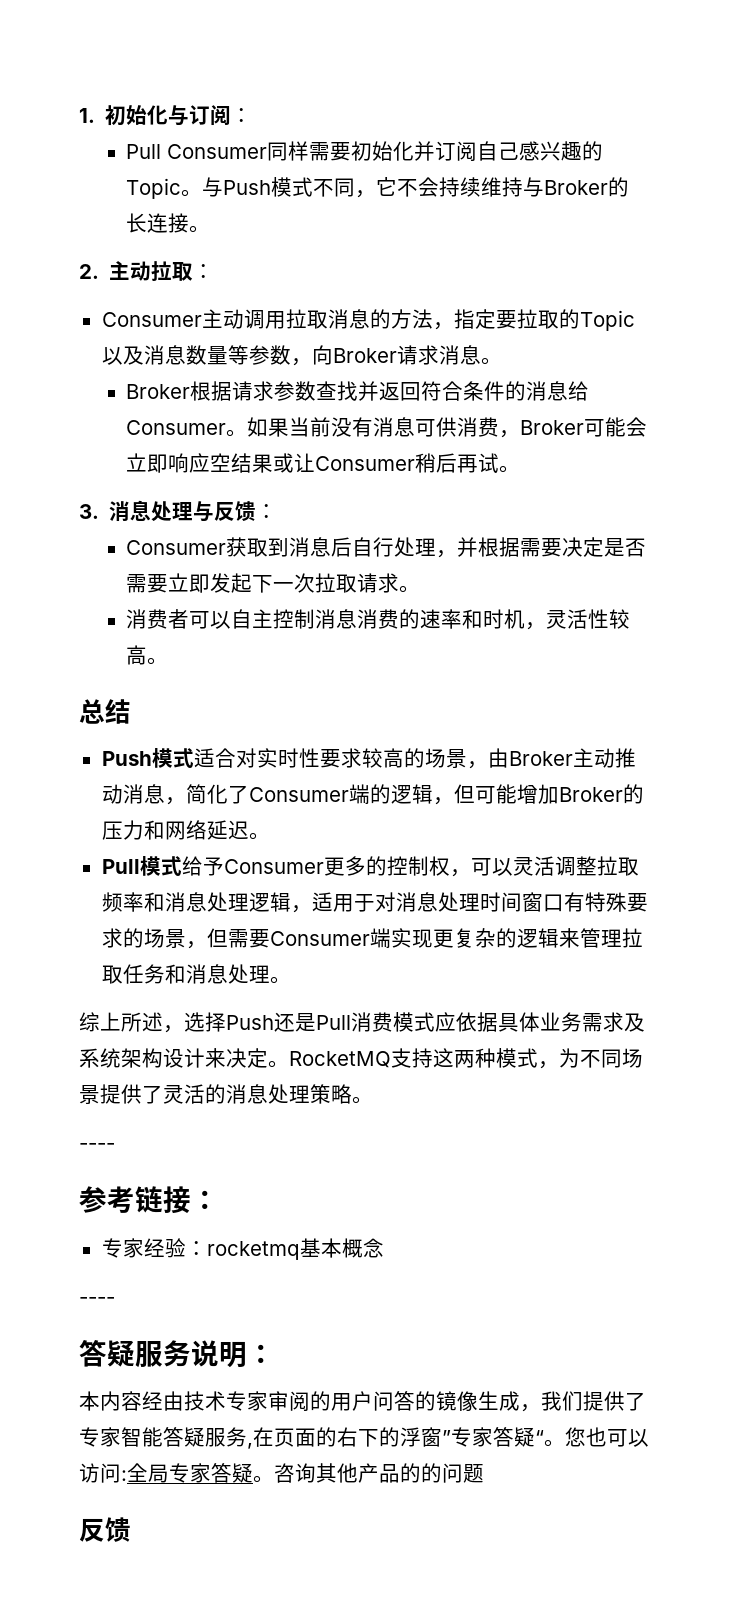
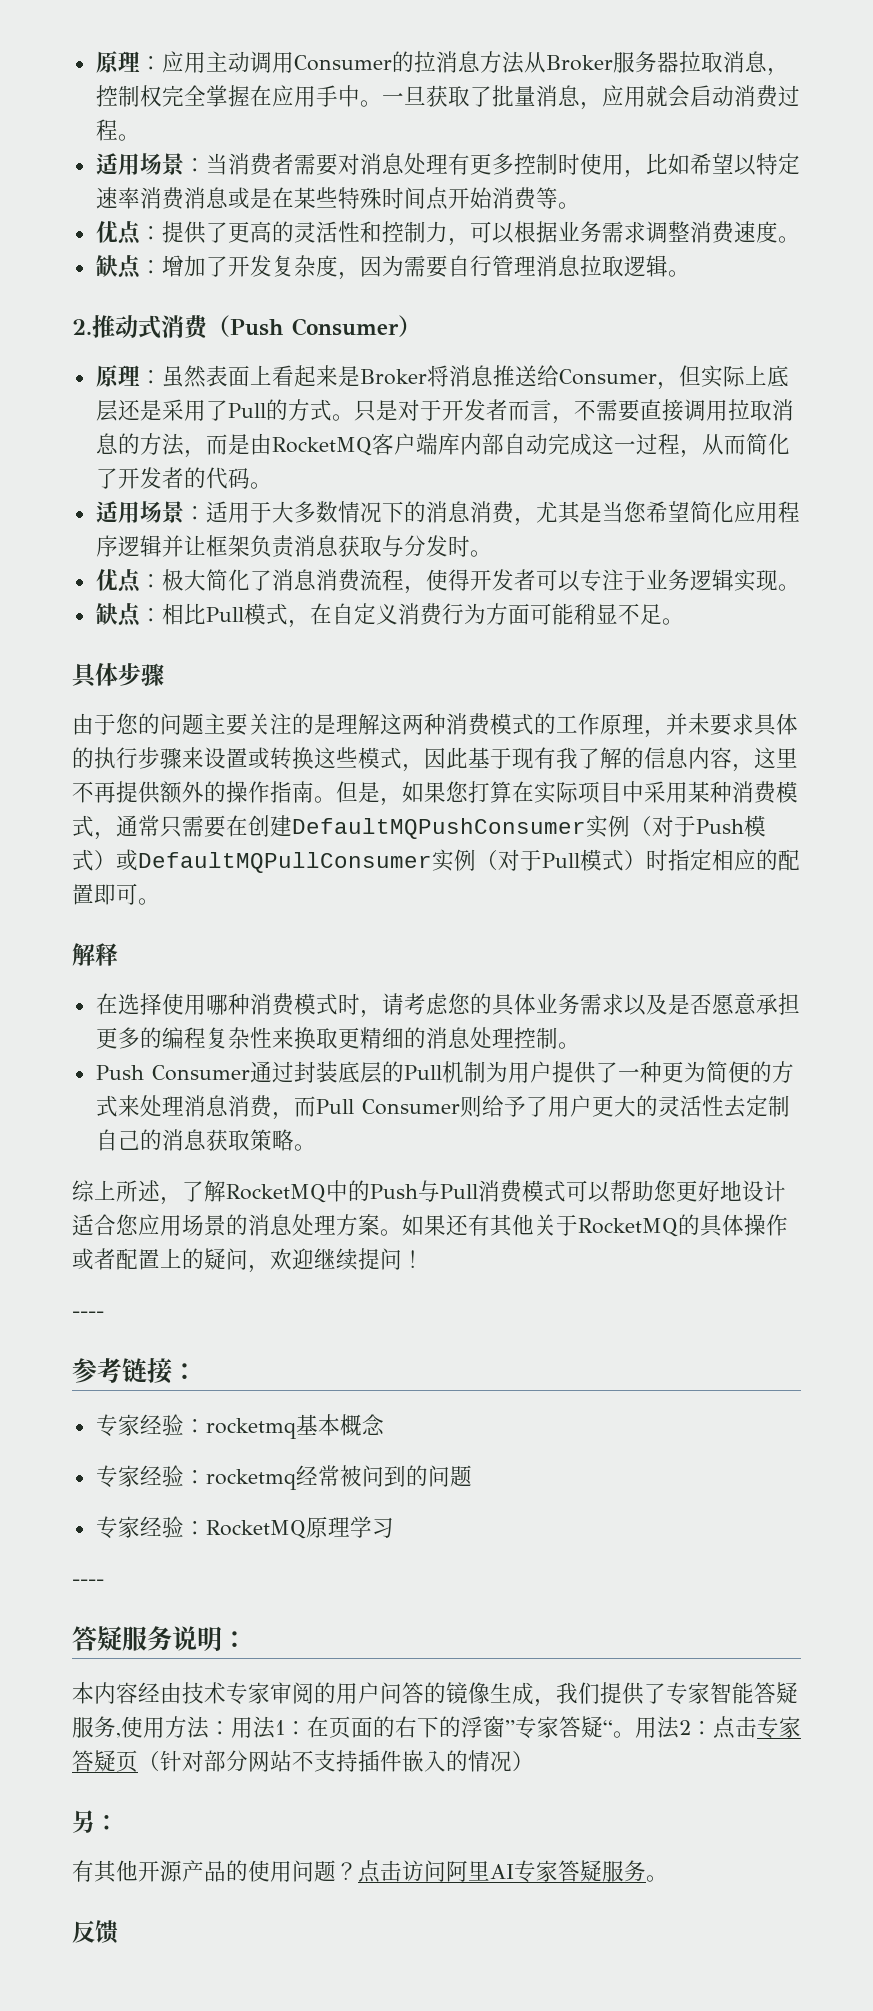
- 1.初始化与订阅：
- Pull Consumer同样需要初始化并订阅自己感兴趣的Topic。与Push模式不同，它不会持续维持与Broker的长连接。
- 2.主动拉取：
- Consumer主动调用拉取消息的方法，指定要拉取的Topic以及消息数量等参数，向Broker请求消息。
- Broker根据请求参数查找并返回符合条件的消息给Consumer。如果当前没有消息可供消费，Broker可能会立即响应空结果或让Consumer稍后再试。
- 3.消息处理与反馈：
- Consumer获取到消息后自行处理，并根据需要决定是否需要立即发起下一次拉取请求。
- 消费者可以自主控制消息消费的速率和时机，灵活性较高。
- 总结
- Push模式适合对实时性要求较高的场景，由Broker主动推动消息，简化了Consumer端的逻辑，但可能增加Broker的压力和网络延迟。
- Pull模式给予Consumer更多的控制权，可以灵活调整拉取频率和消息处理逻辑，适用于对消息处理时间窗口有特殊要求的场景，但需要Consumer端实现更复杂的逻辑来管理拉取任务和消息处理。
- 综上所述，选择Push还是Pull消费模式应依据具体业务需求及系统架构设计来决定。RocketMQ支持这两种模式，为不同场景提供了灵活的消息处理策略。
+ 原理：应用主动调用Consumer的拉消息方法从Broker服务器拉取消息，控制权完全掌握在应用手中。一旦获取了批量消息，应用就会启动消费过程。
+ 适用场景：当消费者需要对消息处理有更多控制时使用，比如希望以特定速率消费消息或是在某些特殊时间点开始消费等。
+ 优点：提供了更高的灵活性和控制力，可以根据业务需求调整消费速度。
+ 缺点：增加了开发复杂度，因为需要自行管理消息拉取逻辑。
+ 2.推动式消费（Push Consumer）
+ 原理：虽然表面上看起来是Broker将消息推送给Consumer，但实际上底层还是采用了Pull的方式。只是对于开发者而言，不需要直接调用拉取消息的方法，而是由RocketMQ客户端库内部自动完成这一过程，从而简化了开发者的代码。
+ 适用场景：适用于大多数情况下的消息消费，尤其是当您希望简化应用程序逻辑并让框架负责消息获取与分发时。
+ 优点：极大简化了消息消费流程，使得开发者可以专注于业务逻辑实现。
+ 缺点：相比Pull模式，在自定义消费行为方面可能稍显不足。
+ 具体步骤
+ 由于您的问题主要关注的是理解这两种消费模式的工作原理，并未要求具体的执行步骤来设置或转换这些模式，因此基于现有我了解的信息内容，这里不再提供额外的操作指南。但是，如果您打算在实际项目中采用某种消费模式，通常只需要在创建DefaultMQPushConsumer实例（对于Push模式）或DefaultMQPullConsumer实例（对于Pull模式）时指定相应的配置即可。
+ 解释
+ 在选择使用哪种消费模式时，请考虑您的具体业务需求以及是否愿意承担更多的编程复杂性来换取更精细的消息处理控制。
+ Push Consumer通过封装底层的Pull机制为用户提供了一种更为简便的方式来处理消息消费，而Pull Consumer则给予了用户更大的灵活性去定制自己的消息获取策略。
+ 综上所述，了解RocketMQ中的Push与Pull消费模式可以帮助您更好地设计适合您应用场景的消息处理方案。如果还有其他关于RocketMQ的具体操作或者配置上的疑问，欢迎继续提问！
+ 专家经验：rocketmq经常被问到的问题
+ 专家经验：RocketMQ原理学习
- 本内容经由技术专家审阅的用户问答的镜像生成，我们提供了专家智能答疑服务,在页面的右下的浮窗”专家答疑“。
+ 本内容经由技术专家审阅的用户问答的镜像生成，我们提供了专家智能答疑服务,使用方法：用法1：在页面的右下的浮窗”专家答疑“。
- 您也可以访问:全局专家答疑。咨询其他产品的的问题
+ 用法2：点击专家答疑页（针对部分网站不支持插件嵌入的情况）
+ 另：
+ 有其他开源产品的使用问题？点击访问阿里AI专家答疑服务。

